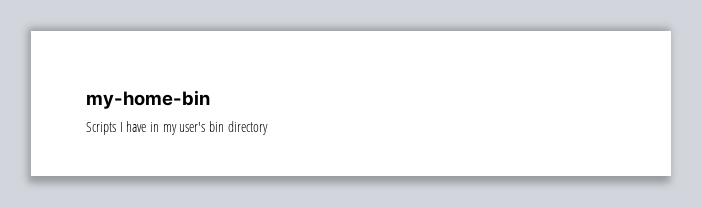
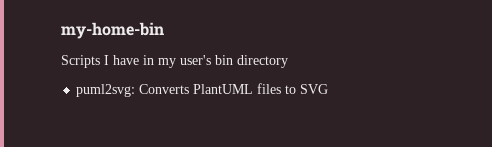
+ puml2svg: Converts PlantUML files to SVG

